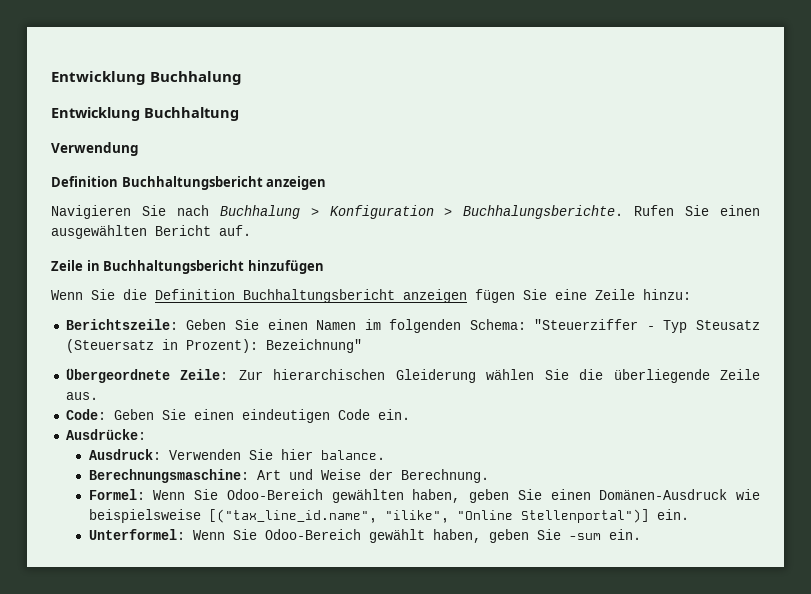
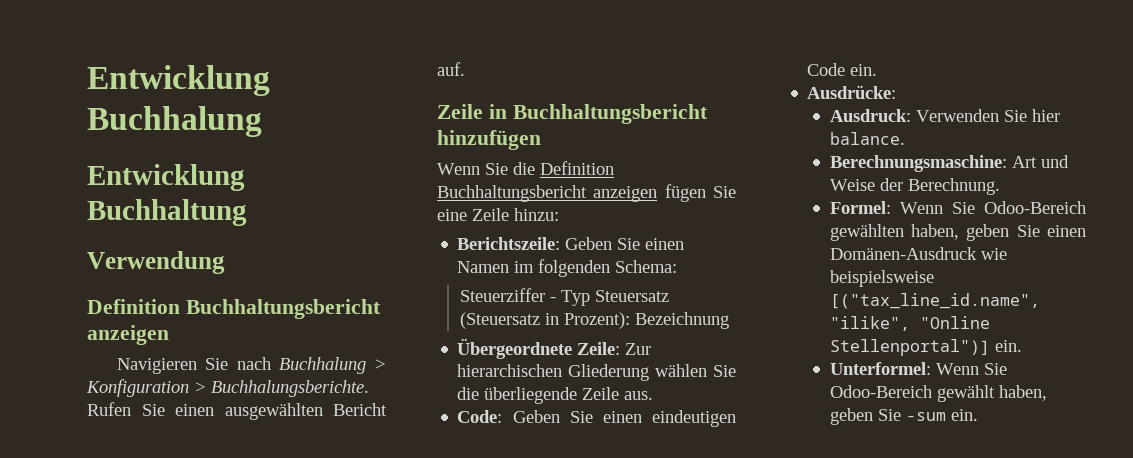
- Berichtszeile: Geben Sie einen Namen im folgenden Schema: "Steuerziffer - Typ Steusatz (Steuersatz in Prozent): Bezeichnung"
+ Berichtszeile: Geben Sie einen Namen im folgenden Schema:
+ Steuerziffer - Typ Steuersatz (Steuersatz in Prozent): Bezeichnung
- Übergeordnete Zeile: Zur hierarchischen Gleiderung wählen Sie die überliegende Zeile aus.
+ Übergeordnete Zeile: Zur hierarchischen Gliederung wählen Sie die überliegende Zeile aus.

